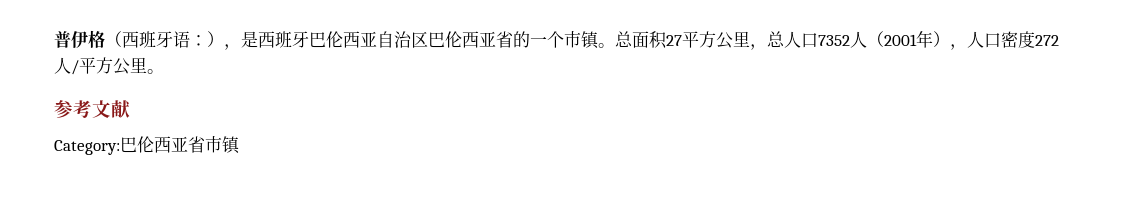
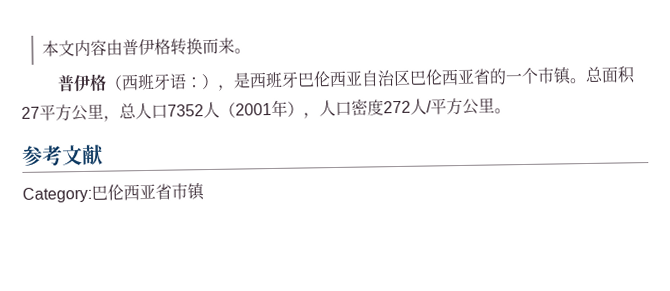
+ 本文内容由普伊格转换而来。

